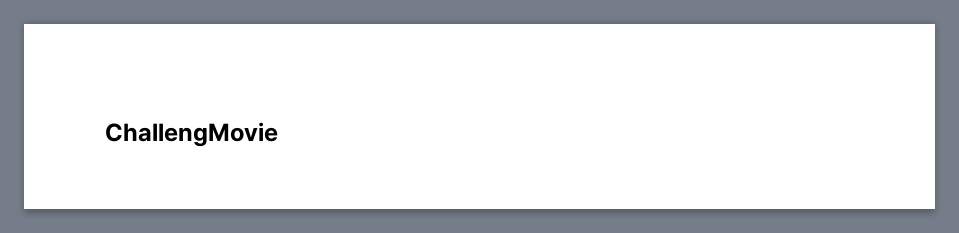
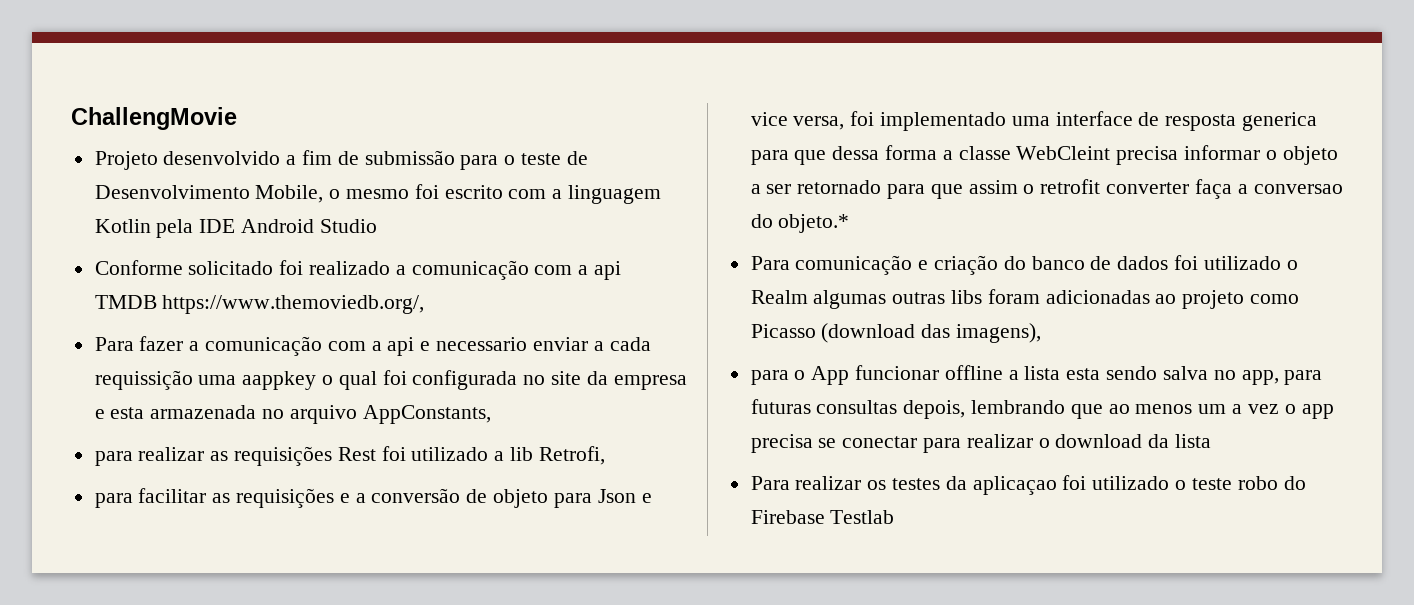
+ Projeto desenvolvido a fim de submissão para o teste de Desenvolvimento Mobile, o mesmo foi escrito com a linguagem Kotlin pela IDE Android Studio
+ Conforme solicitado foi realizado a comunicação com a api TMDB https://www.themoviedb.org/,
+ Para fazer a comunicação com a api e necessario enviar a cada requissição uma aappkey o qual foi configurada no site da empresa e esta armazenada no arquivo AppConstants,
+ para realizar as requisições Rest foi utilizado a lib Retrofi,
+ para facilitar as requisições e a conversão de objeto para Json e vice versa, foi implementado uma interface de resposta generica para que dessa forma a classe WebCleint precisa informar o objeto a ser retornado para que assim o retrofit converter faça a conversao do objeto.*
+ Para comunicação e criação do banco de dados foi utilizado o Realm algumas outras libs foram adicionadas ao projeto como Picasso (download das imagens),
+ para o App funcionar offline a lista esta sendo salva no app, para futuras consultas depois, lembrando que ao menos um a vez o app precisa se conectar para realizar o download da lista
+ Para realizar os testes da aplicaçao foi utilizado o teste robo do Firebase Testlab

